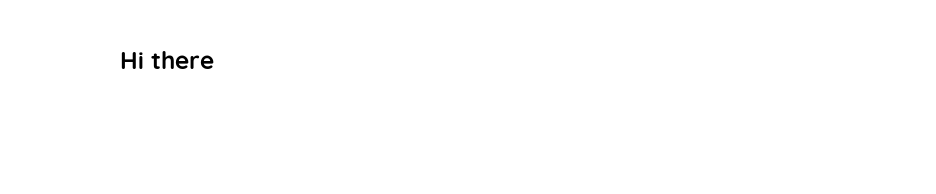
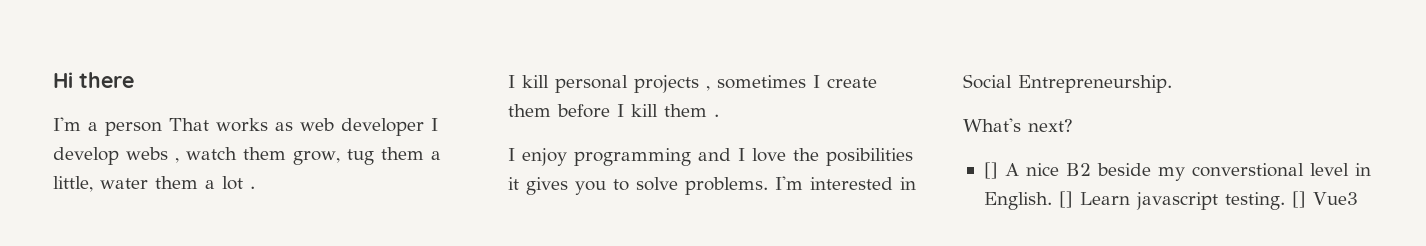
+ I'm a person That works as web developer I develop webs , watch them grow, tug them a little, water them a lot .
+ I kill personal projects , sometimes I create them before I kill them .
+ I enjoy programming and I love the posibilities it gives you to solve problems. I'm interested in Social Entrepreneurship.
+ What's next?
+ [] A nice B2 beside my converstional level in English. [] Learn javascript testing. [] Vue3

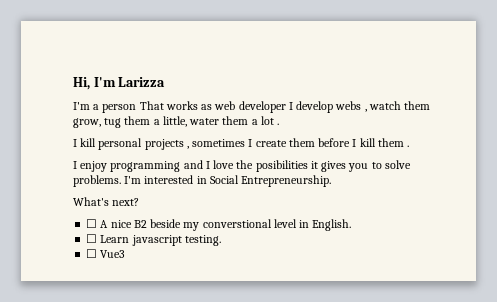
- Hi there
+ Hi, I'm Larizza
- [] A nice B2 beside my converstional level in English. [] Learn javascript testing. [] Vue3
+ ☐ A nice B2 beside my converstional level in English.
+ ☐ Learn javascript testing.
+ ☐ Vue3

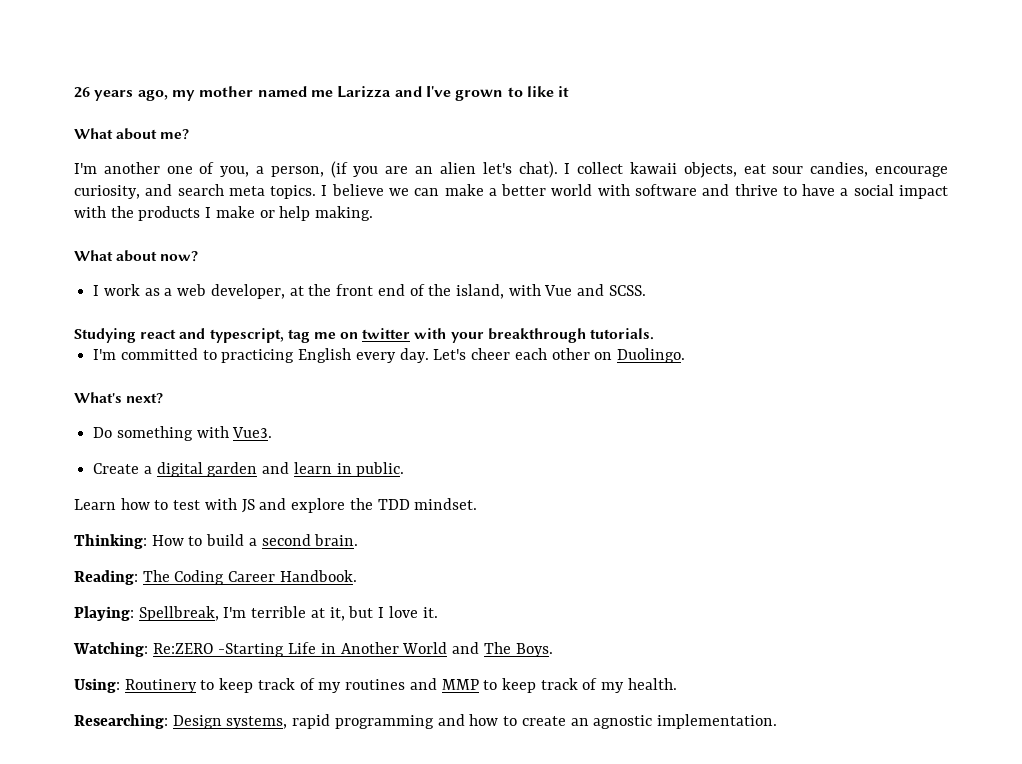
- Hi, I'm Larizza
- I'm a person That works as web developer I develop webs , watch them grow, tug them a little, water them a lot .
- I kill personal projects , sometimes I create them before I kill them .
- I enjoy programming and I love the posibilities it gives you to solve problems. I'm interested in Social Entrepreneurship.
+ 26 years ago, my mother named me Larizza and I've grown to like it
+ What about me?
+ I'm another one of you, a person, (if you are an alien let's chat). I collect kawaii objects, eat sour candies, encourage curiosity, and search meta topics. I believe we can make a better world with software and thrive to have a social impact with the products I make or help making.
+ What about now?
+ I work as a web developer, at the front end of the island, with Vue and SCSS.
+ Studying react and typescript, tag me on twitter with your breakthrough tutorials.
+ I'm committed to practicing English every day. Let's cheer each other on Duolingo.
  What's next?
- ☐ A nice B2 beside my converstional level in English.
- ☐ Learn javascript testing.
- ☐ Vue3
+ Do something with Vue3.
+ Create a digital garden and learn in public.
+ Learn how to test with JS and explore the TDD mindset.
+ Thinking: How to build a second brain.
+ Reading: The Coding Career Handbook.
+ Playing: Spellbreak, I'm terrible at it, but I love it.
+ Watching: Re:ZERO -Starting Life in Another World and The Boys.
+ Using: Routinery to keep track of my routines and MMP to keep track of my health.
+ Researching: Design systems, rapid programming and how to create an agnostic implementation.

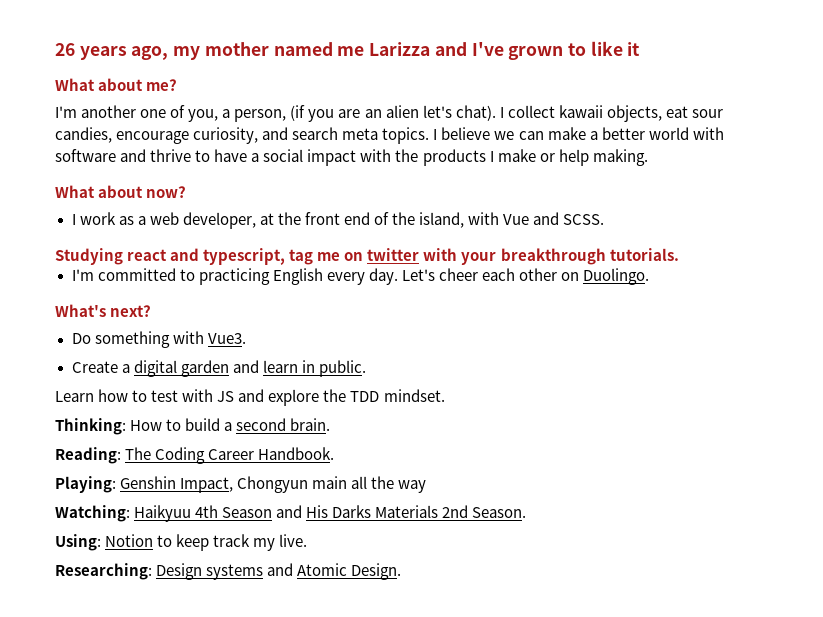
- Playing: Spellbreak, I'm terrible at it, but I love it.
- Watching: Re:ZERO -Starting Life in Another World and The Boys.
+ Playing: Genshin Impact, Chongyun main all the way
+ Watching: Haikyuu 4th Season and His Darks Materials 2nd Season.
- Using: Routinery to keep track of my routines and MMP to keep track of my health.
- Researching: Design systems, rapid programming and how to create an agnostic implementation.
+ Using: Notion to keep track my live.
+ Researching: Design systems and Atomic Design.

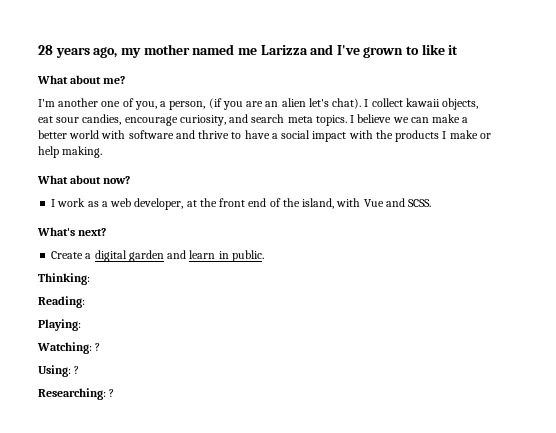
- 26 years ago, my mother named me Larizza and I've grown to like it
+ 28 years ago, my mother named me Larizza and I've grown to like it
- Studying react and typescript, tag me on twitter with your breakthrough tutorials.
- I'm committed to practicing English every day. Let's cheer each other on Duolingo.
  What's next?
- Do something with Vue3.
- Learn how to test with JS and explore the TDD mindset.
- Thinking: How to build a second brain.
- Reading: The Coding Career Handbook.
- Playing: Genshin Impact, Chongyun main all the way
- Watching: Haikyuu 4th Season and His Darks Materials 2nd Season.
- Using: Notion to keep track my live.
- Researching: Design systems and Atomic Design.
+ Thinking:
+ Reading:
+ Playing:
+ Watching: ?
+ Using: ?
+ Researching: ?

